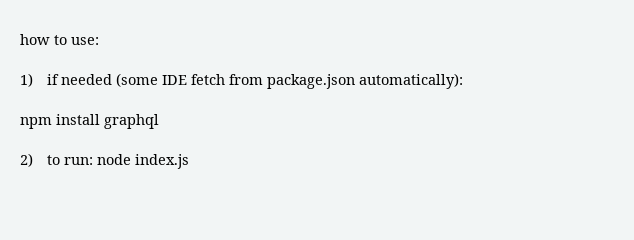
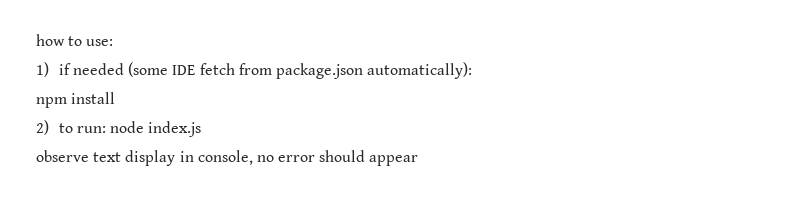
- npm install graphql
+ npm install
+ observe text display in console, no error should appear

